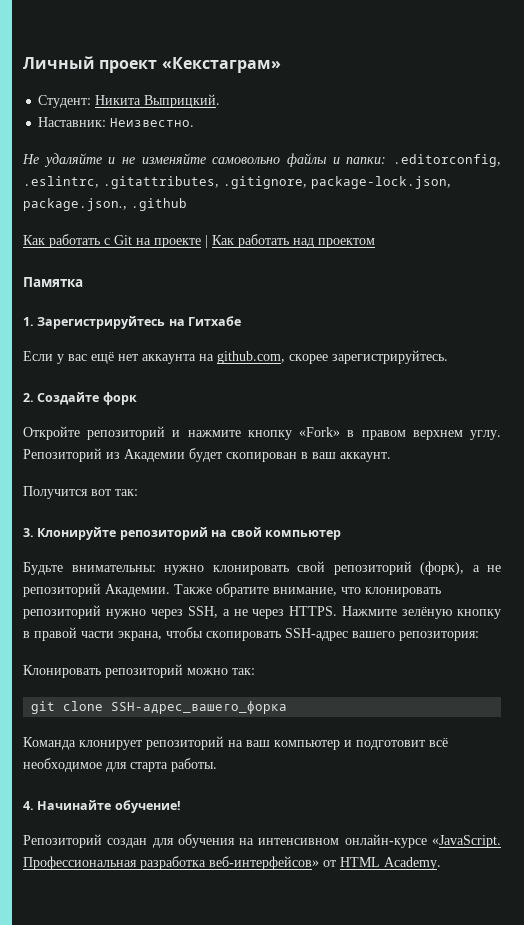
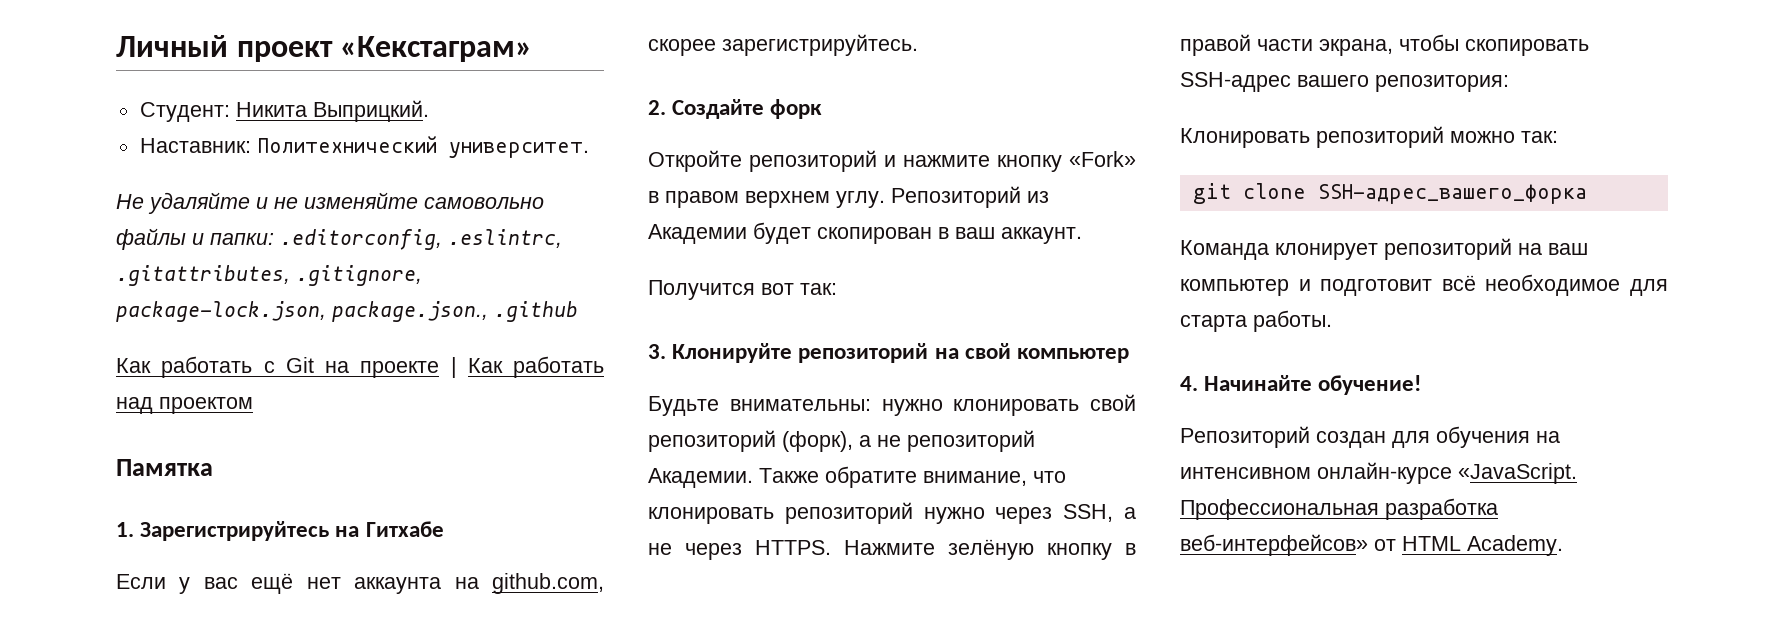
- Наставник: Неизвестно.
+ Наставник: Политехнический университет.

